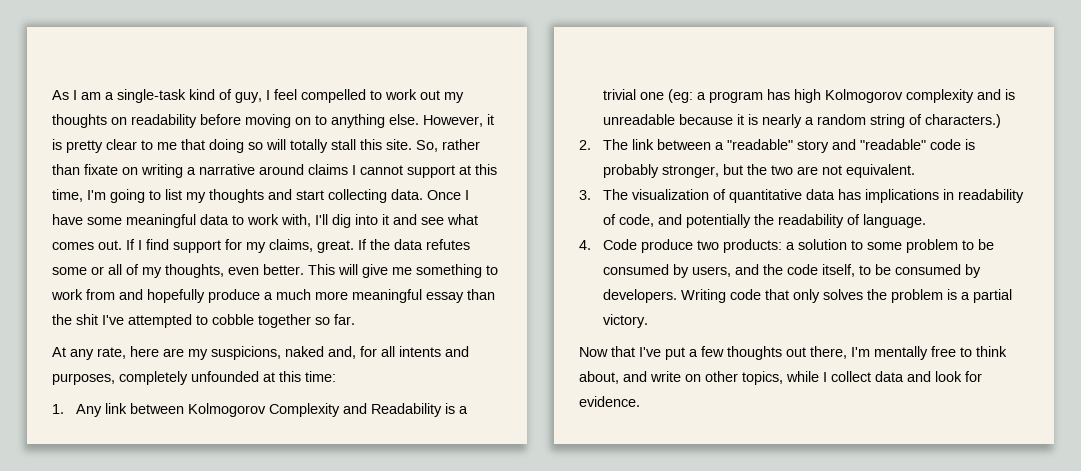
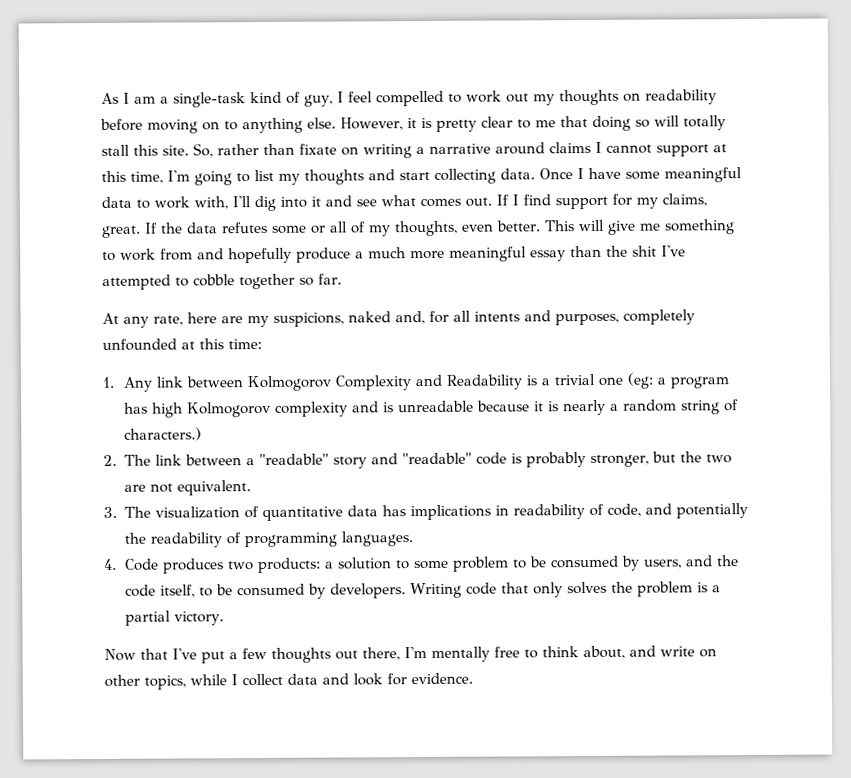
- 3. The visualization of quantitative data has implications in readability of code, and potentially the readability of language.
+ 3. The visualization of quantitative data has implications in readability of code, and potentially the readability of programming languages.
- 4. Code produce two products: a solution to some problem to be consumed by users, and the code itself, to be consumed by developers.
+ 4. Code produces two products: a solution to some problem to be consumed by users, and the code itself, to be consumed by developers.

